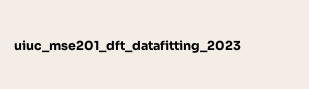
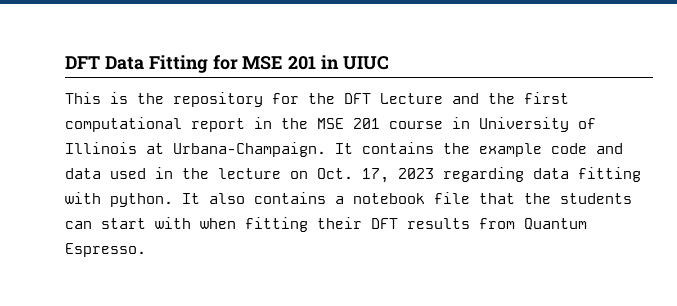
- uiuc_mse201_dft_datafitting_2023
+ DFT Data Fitting for MSE 201 in UIUC
+ This is the repository for the DFT Lecture and the first computational report in the MSE 201 course in University of Illinois at Urbana-Champaign. It contains the example code and data used in the lecture on Oct. 17, 2023 regarding data fitting with python. It also contains a notebook file that the students can start with when fitting their DFT results from Quantum Espresso.

